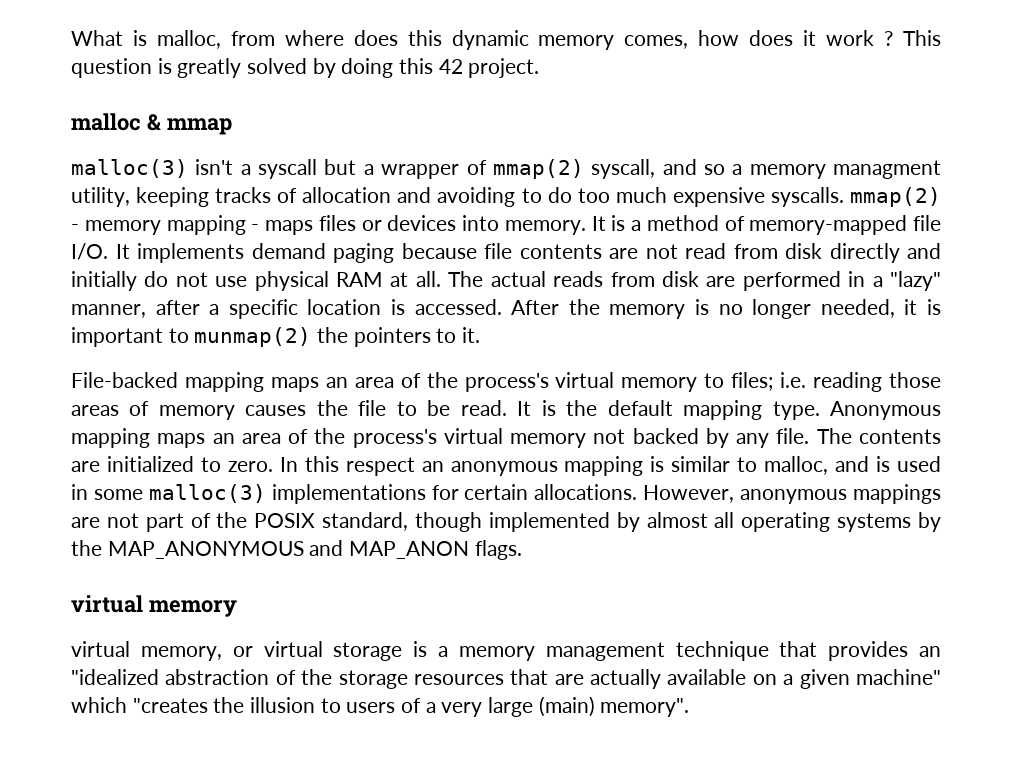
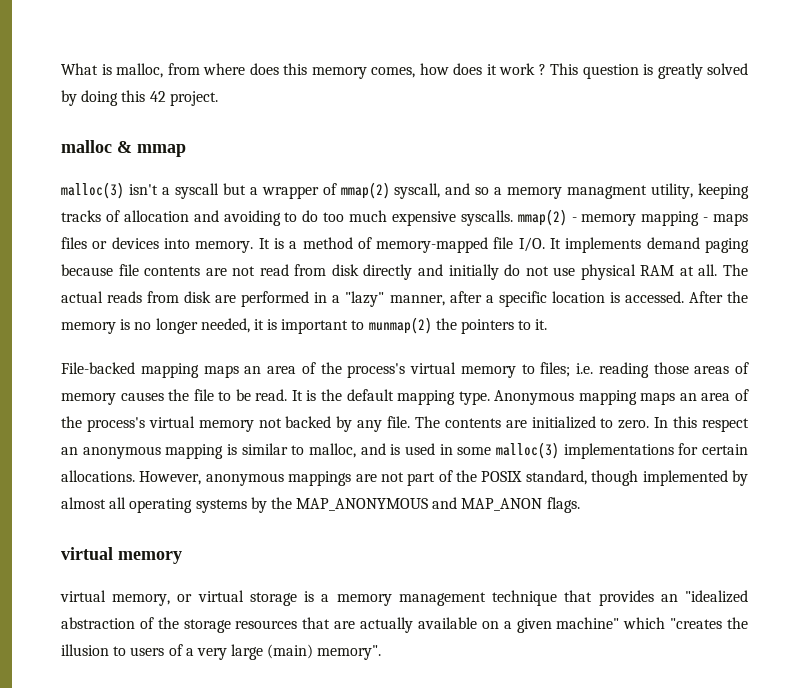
- What is malloc, from where does this dynamic memory comes, how does it work ?
+ What is malloc, from where does this memory comes, how does it work ?

